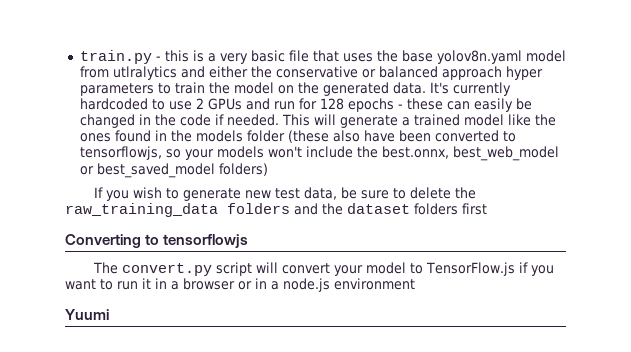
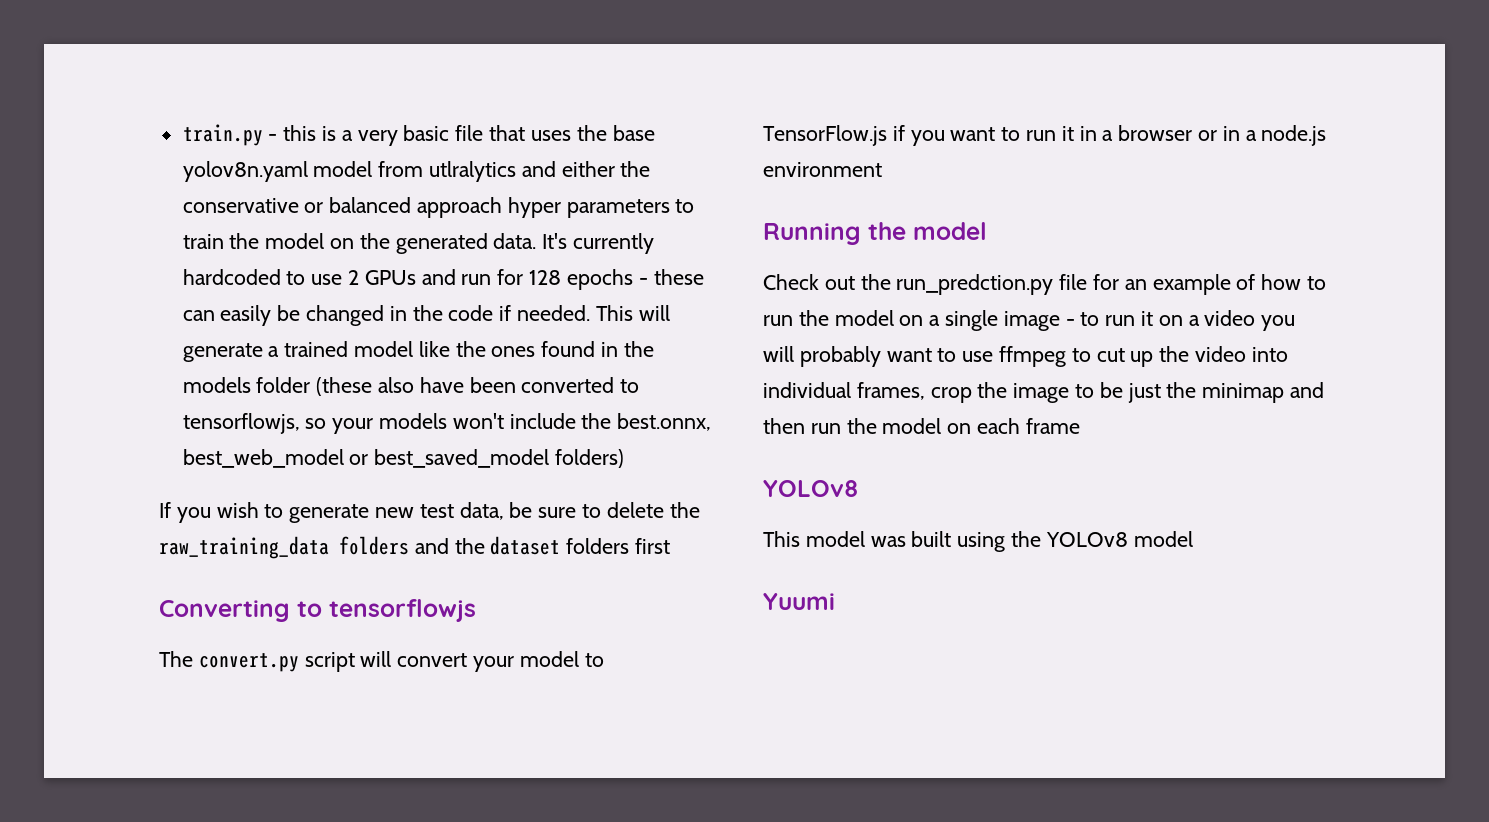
+ Running the model
+ Check out the run_predction.py file for an example of how to run the model on a single image - to run it on a video you will probably want to use ffmpeg to cut up the video into individual frames, crop the image to be just the minimap and then run the model on each frame
+ YOLOv8
+ This model was built using the YOLOv8 model

